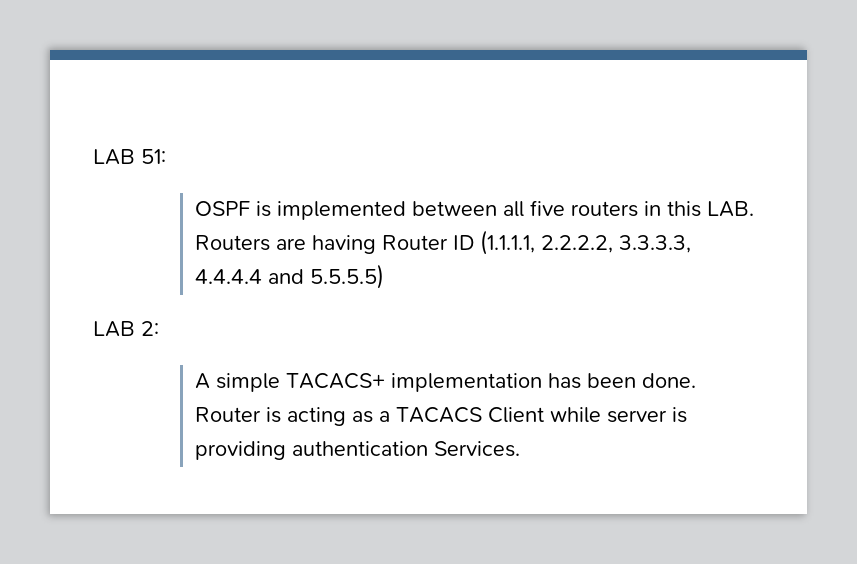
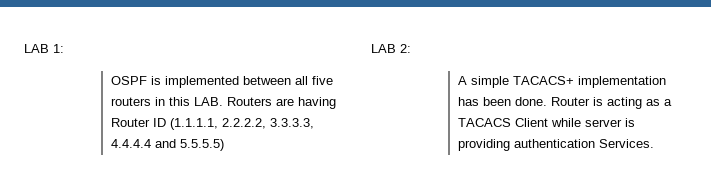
- LAB 51:
+ LAB 1:

